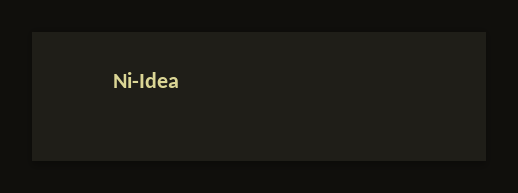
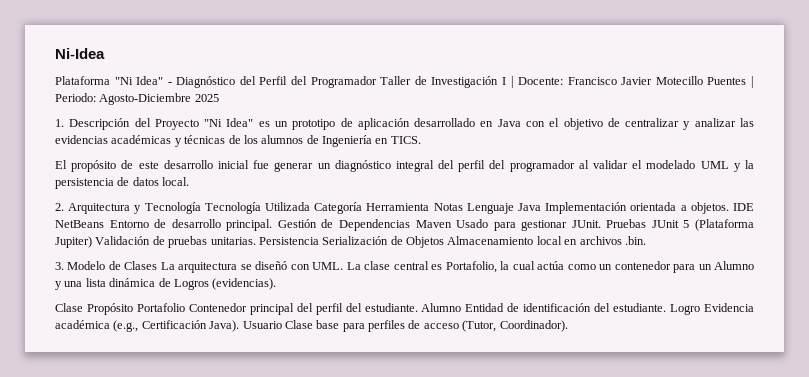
+ Plataforma "Ni Idea" - Diagnóstico del Perfil del Programador Taller de Investigación I | Docente: Francisco Javier Motecillo Puentes | Periodo: Agosto-Diciembre 2025
+ 1. Descripción del Proyecto "Ni Idea" es un prototipo de aplicación desarrollado en Java con el objetivo de centralizar y analizar las evidencias académicas y técnicas de los alumnos de Ingeniería en TICS.
+ El propósito de este desarrollo inicial fue generar un diagnóstico integral del perfil del programador al validar el modelado UML y la persistencia de datos local.
+ 2. Arquitectura y Tecnología Tecnología Utilizada Categoría Herramienta Notas Lenguaje Java Implementación orientada a objetos. IDE NetBeans Entorno de desarrollo principal. Gestión de Dependencias Maven Usado para gestionar JUnit. Pruebas JUnit 5 (Plataforma Jupiter) Validación de pruebas unitarias. Persistencia Serialización de Objetos Almacenamiento local en archivos .bin.
+ 3. Modelo de Clases La arquitectura se diseñó con UML. La clase central es Portafolio, la cual actúa como un contenedor para un Alumno y una lista dinámica de Logros (evidencias).
+ Clase Propósito Portafolio Contenedor principal del perfil del estudiante. Alumno Entidad de identificación del estudiante. Logro Evidencia académica (e.g., Certificación Java). Usuario Clase base para perfiles de acceso (Tutor, Coordinador).

